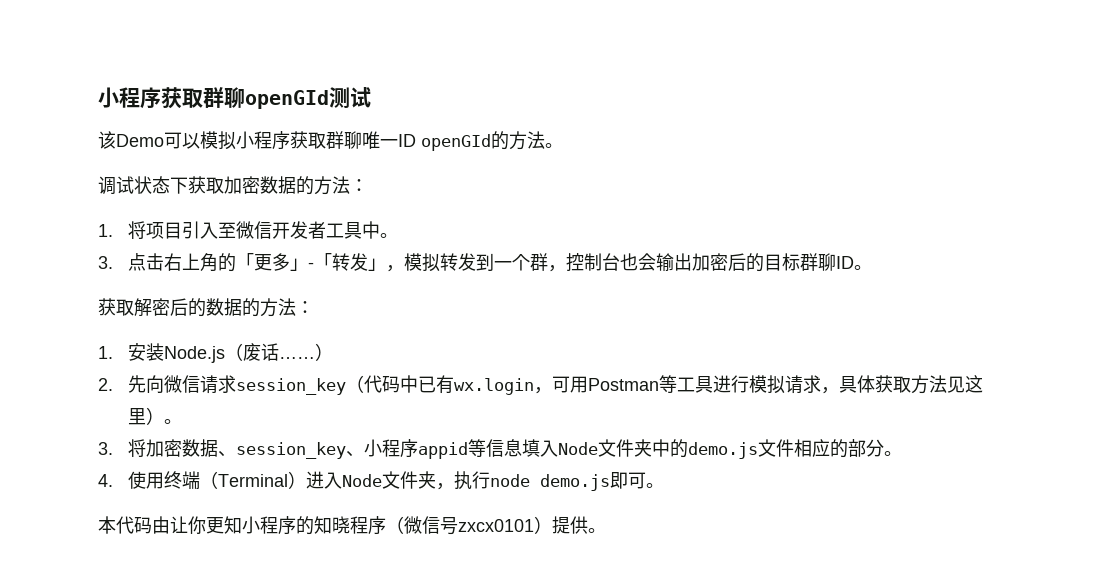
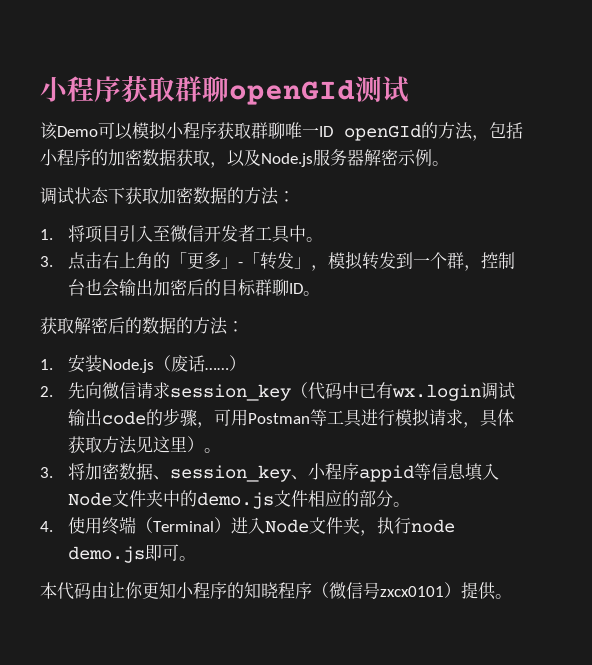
- 该Demo可以模拟小程序获取群聊唯一ID openGId的方法。
+ 该Demo可以模拟小程序获取群聊唯一ID openGId的方法，包括小程序的加密数据获取，以及Node.js服务器解密示例。
- 2.先向微信请求session_key（代码中已有wx.login，可用Postman等工具进行模拟请求，具体获取方法见这里）。
+ 2.先向微信请求session_key（代码中已有wx.login调试输出code的步骤，可用Postman等工具进行模拟请求，具体获取方法见这里）。

